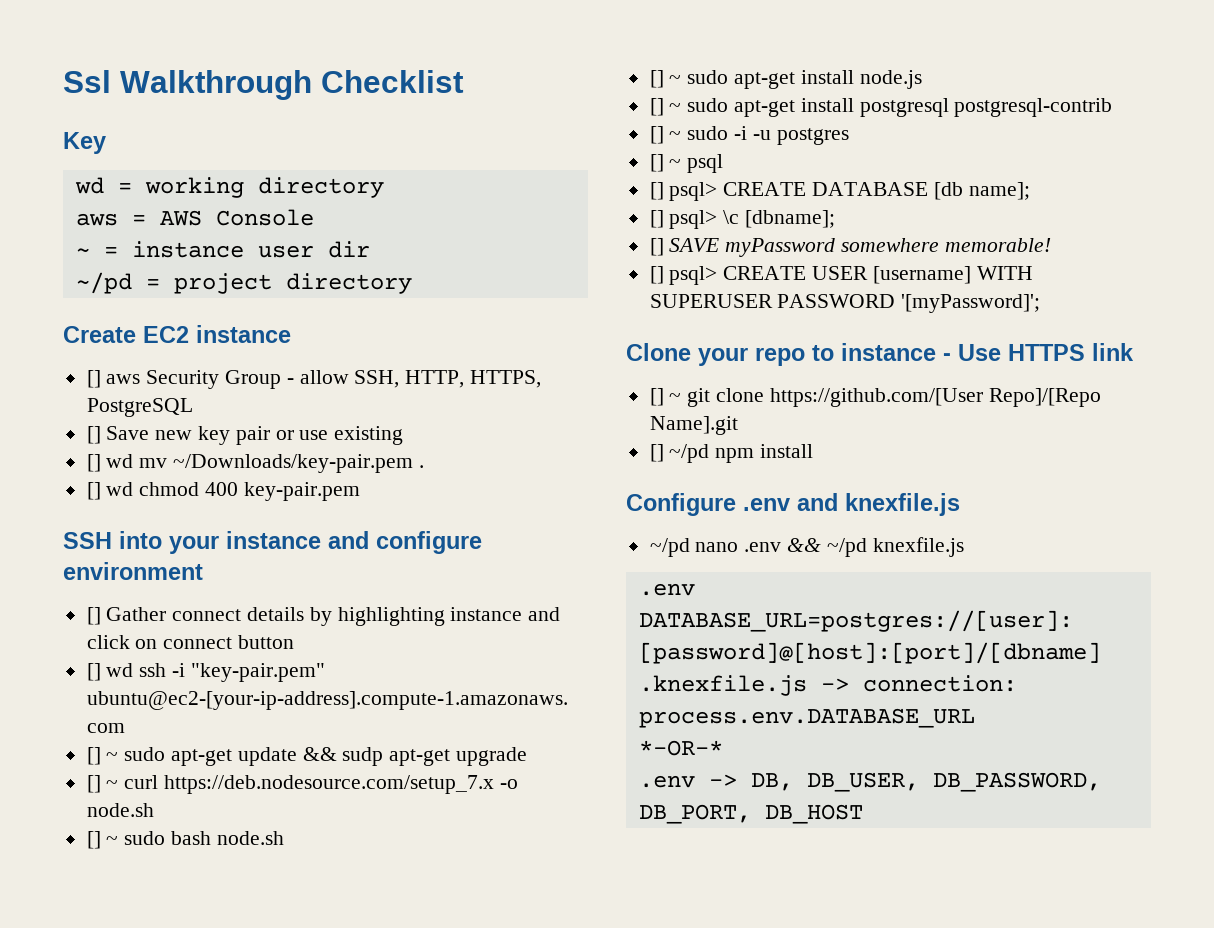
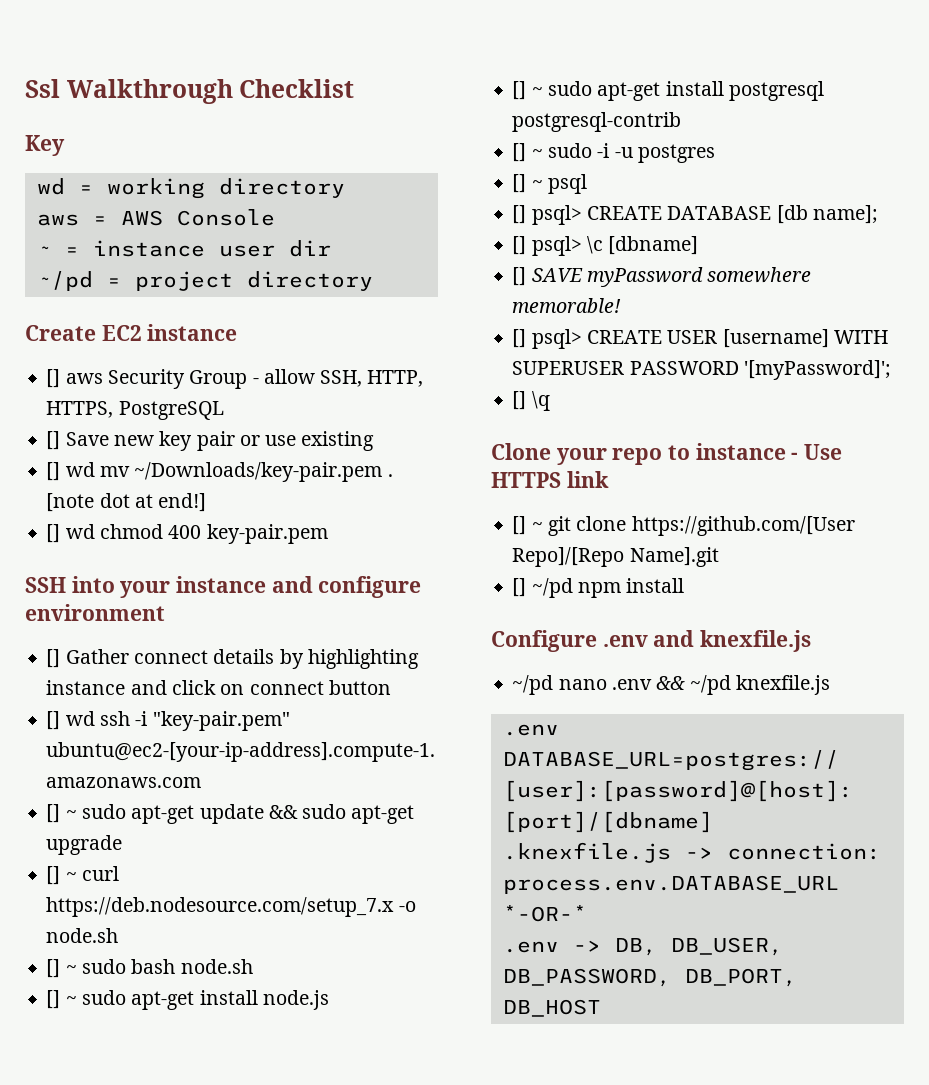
+ [note dot at end!]
- [] ~ sudo apt-get update && sudp apt-get upgrade
+ [] ~ sudo apt-get update && sudo apt-get upgrade
- [] psql> \c [dbname];
+ [] psql> \c [dbname]
+ [] \q

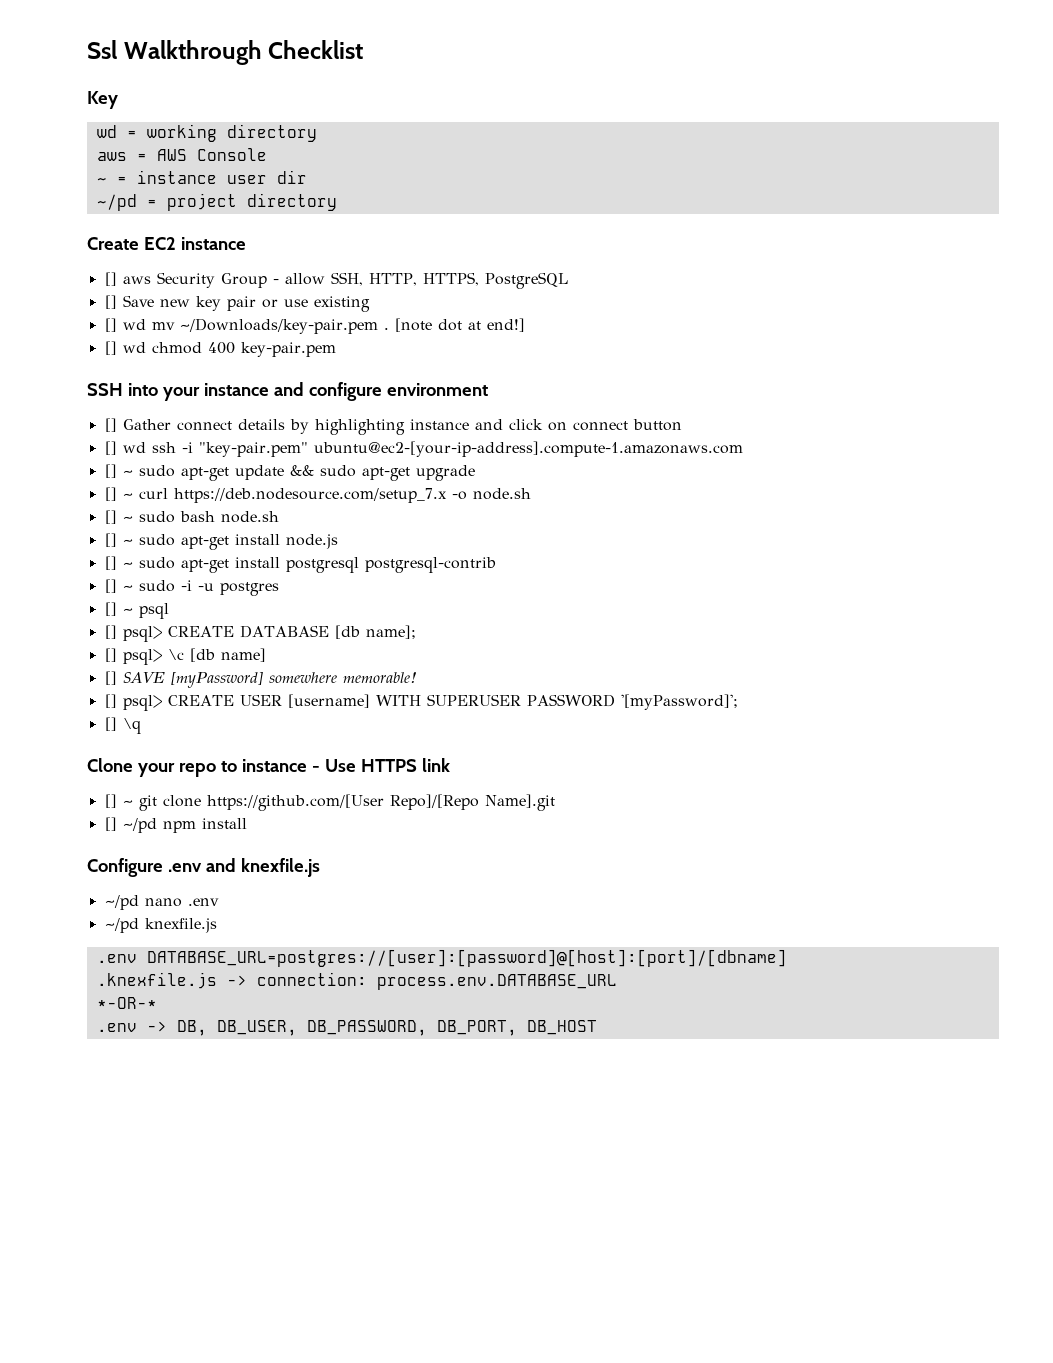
- [] psql> \c [dbname]
+ [] psql> \c [db name]
- [] SAVE myPassword somewhere memorable!
+ [] SAVE [myPassword] somewhere memorable!
- ~/pd nano .env && ~/pd knexfile.js
+ ~/pd nano .env
+ ~/pd knexfile.js

